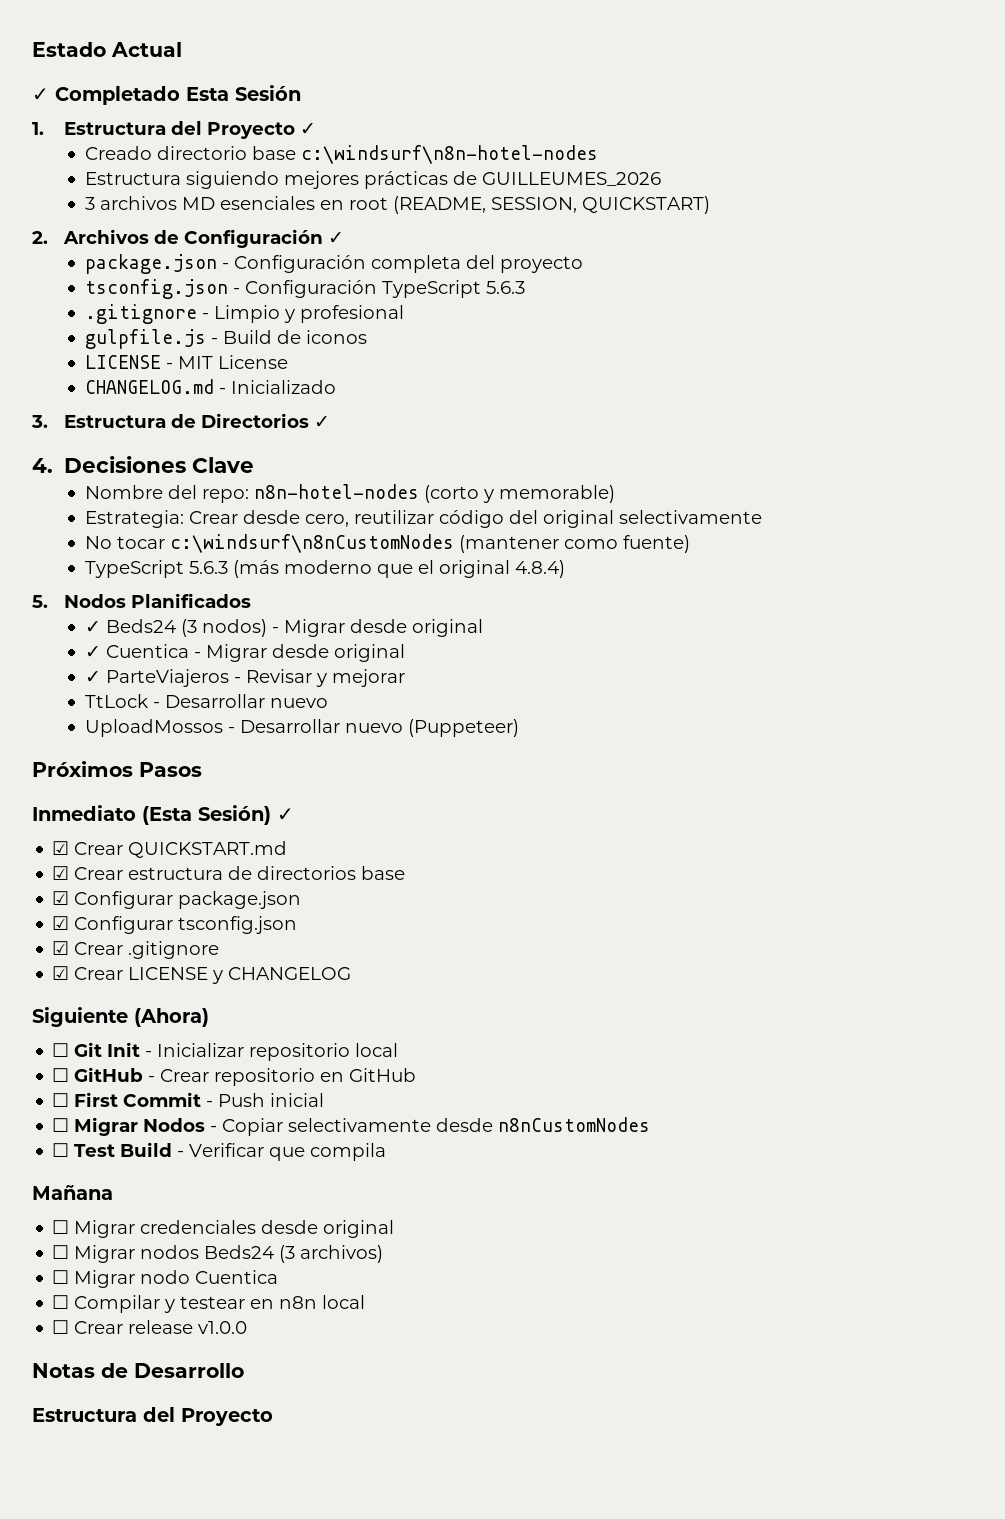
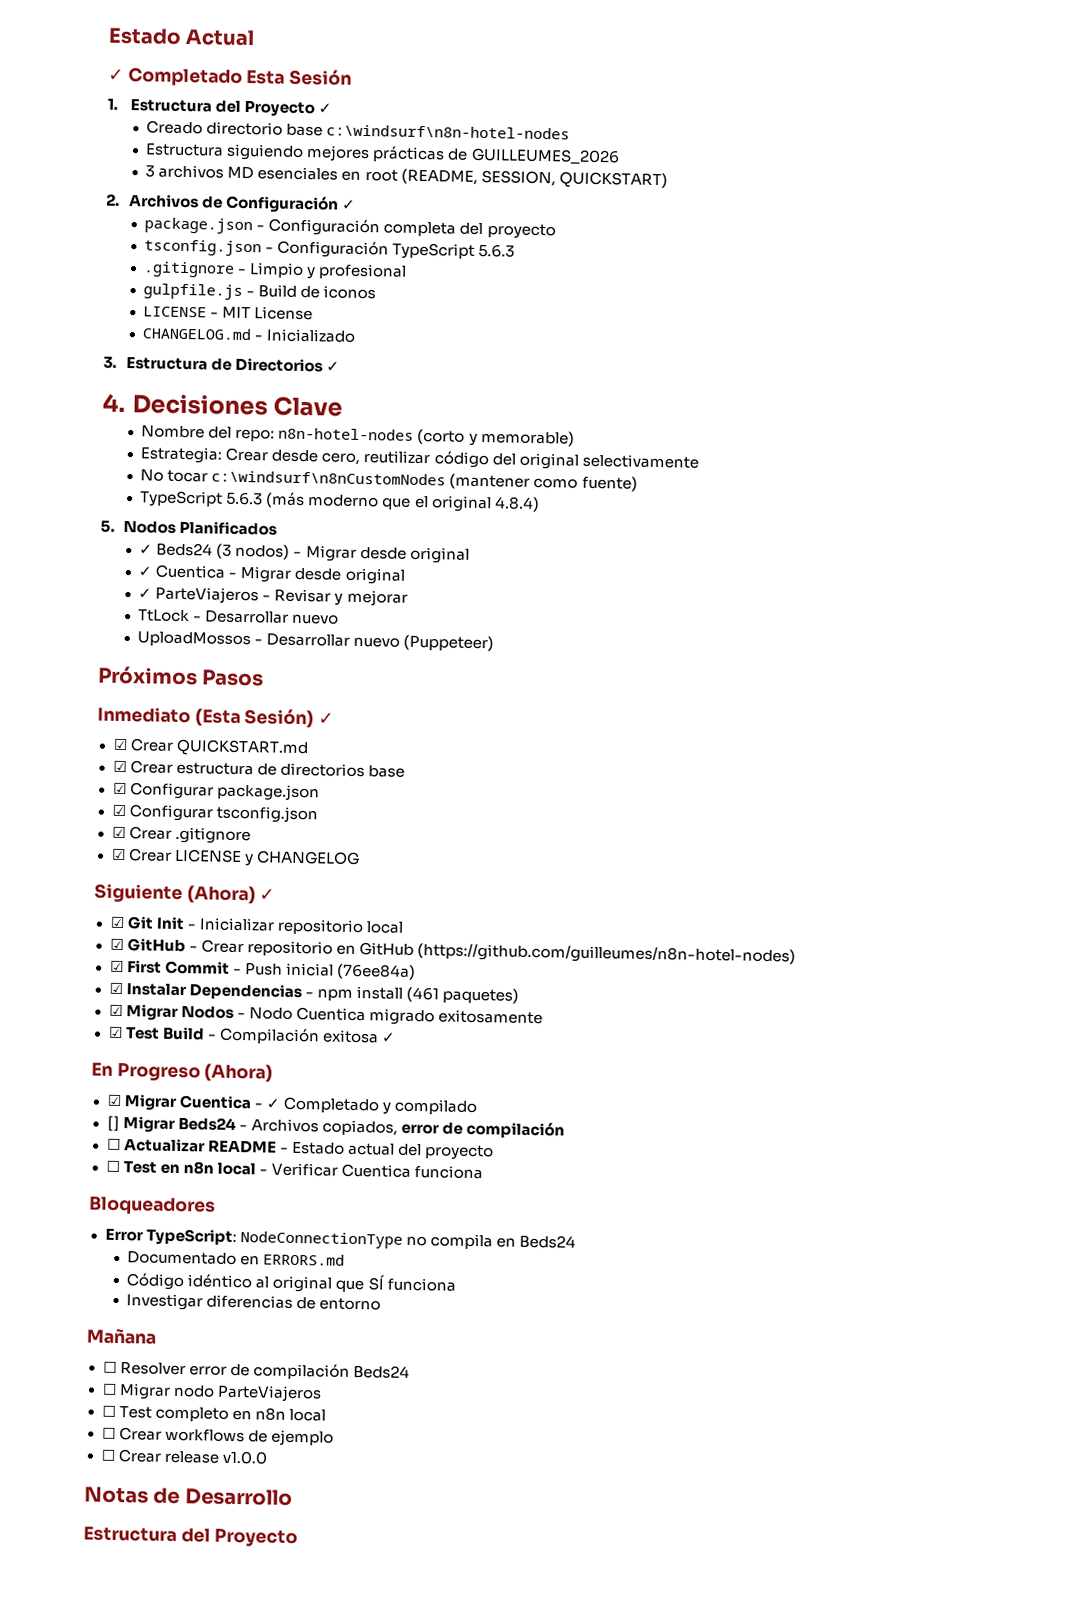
- Siguiente (Ahora)
- ☐ Git Init - Inicializar repositorio local
+ Siguiente (Ahora) ✓
+ ☑ Git Init - Inicializar repositorio local
- ☐ GitHub - Crear repositorio en GitHub
- ☐ First Commit - Push inicial
- ☐ Migrar Nodos - Copiar selectivamente desde n8nCustomNodes
- ☐ Test Build - Verificar que compila
+ ☑ GitHub - Crear repositorio en GitHub (https://github.com/guilleumes/n8n-hotel-nodes)
+ ☑ First Commit - Push inicial (76ee84a)
+ ☑ Instalar Dependencias - npm install (461 paquetes)
+ ☑ Migrar Nodos - Nodo Cuentica migrado exitosamente
+ ☑ Test Build - Compilación exitosa ✓
+ En Progreso (Ahora)
+ ☑ Migrar Cuentica - ✓ Completado y compilado
+ [] Migrar Beds24 - Archivos copiados, error de compilación
+ ☐ Actualizar README - Estado actual del proyecto
+ ☐ Test en n8n local - Verificar Cuentica funciona
+ Bloqueadores
+ Error TypeScript: NodeConnectionType no compila en Beds24
+ Documentado en ERRORS.md
+ Código idéntico al original que SÍ funciona
+ Investigar diferencias de entorno
  Mañana
- ☐ Migrar credenciales desde original
- ☐ Migrar nodos Beds24 (3 archivos)
+ ☐ Resolver error de compilación Beds24
- ☐ Migrar nodo Cuentica
- ☐ Compilar y testear en n8n local
+ ☐ Migrar nodo ParteViajeros
+ ☐ Test completo en n8n local
+ ☐ Crear workflows de ejemplo

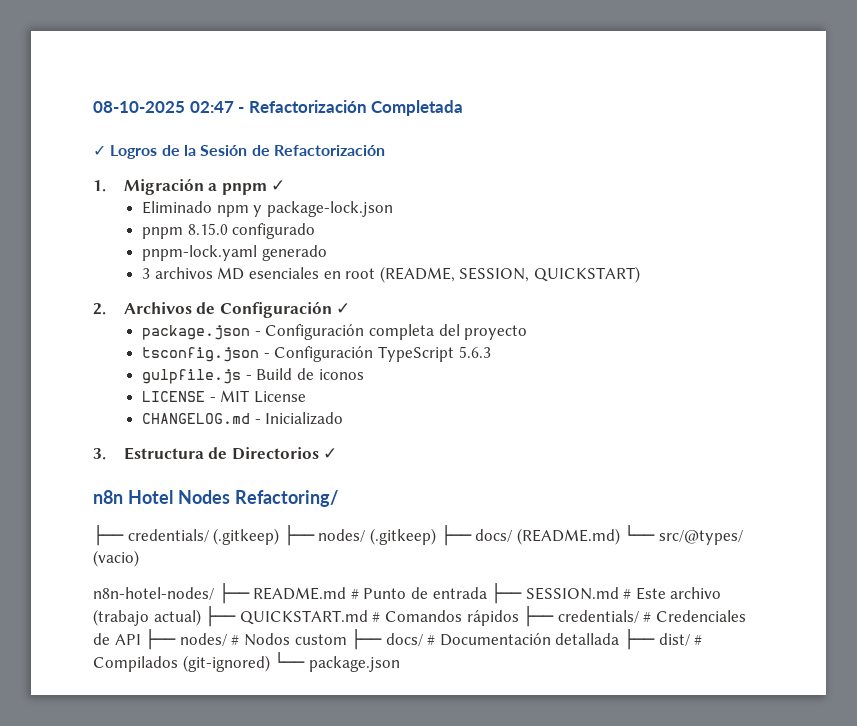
- Estado Actual
- ✓ Completado Esta Sesión
+ 08-10-2025 02:47 - Refactorización Completada
+ ✓ Logros de la Sesión de Refactorización
- 1. Estructura del Proyecto ✓
- Creado directorio base c:\windsurf\n8n-hotel-nodes
- Estructura siguiendo mejores prácticas de GUILLEUMES_2026
+ 1. Migración a pnpm ✓
+ Eliminado npm y package-lock.json
+ pnpm 8.15.0 configurado
+ pnpm-lock.yaml generado
- .gitignore - Limpio y profesional
- 4. Decisiones Clave
- Nombre del repo: n8n-hotel-nodes (corto y memorable)
- Estrategia: Crear desde cero, reutilizar código del original selectivamente
- No tocar c:\windsurf\n8nCustomNodes (mantener como fuente)
- TypeScript 5.6.3 (más moderno que el original 4.8.4)
- 5. Nodos Planificados
- ✓ Beds24 (3 nodos) - Migrar desde original
- ✓ Cuentica - Migrar desde original
- ✓ ParteViajeros - Revisar y mejorar
- TtLock - Desarrollar nuevo
- UploadMossos - Desarrollar nuevo (Puppeteer)
- Próximos Pasos
- Inmediato (Esta Sesión) ✓
- ☑ Crear QUICKSTART.md
- ☑ Crear estructura de directorios base
- ☑ Configurar package.json
- ☑ Configurar tsconfig.json
- ☑ Crear .gitignore
- ☑ Crear LICENSE y CHANGELOG
- Siguiente (Ahora) ✓
- ☑ Git Init - Inicializar repositorio local
- ☑ GitHub - Crear repositorio en GitHub (https://github.com/guilleumes/n8n-hotel-nodes)
- ☑ First Commit - Push inicial (76ee84a)
- ☑ Instalar Dependencias - npm install (461 paquetes)
- ☑ Migrar Nodos - Nodo Cuentica migrado exitosamente
- ☑ Test Build - Compilación exitosa ✓
- En Progreso (Ahora)
- ☑ Migrar Cuentica - ✓ Completado y compilado
- [] Migrar Beds24 - Archivos copiados, error de compilación
- ☐ Actualizar README - Estado actual del proyecto
- ☐ Test en n8n local - Verificar Cuentica funciona
- Bloqueadores
- Error TypeScript: NodeConnectionType no compila en Beds24
- Documentado en ERRORS.md
- Código idéntico al original que SÍ funciona
- Investigar diferencias de entorno
- Mañana
- ☐ Resolver error de compilación Beds24
- ☐ Migrar nodo ParteViajeros
- ☐ Test completo en n8n local
- ☐ Crear workflows de ejemplo
- ☐ Crear release v1.0.0
- Notas de Desarrollo
- Estructura del Proyecto
+ n8n Hotel Nodes Refactoring/
+ ├── credentials/ (.gitkeep) ├── nodes/ (.gitkeep) ├── docs/ (README.md) └── src/@types/ (vacio)
+ n8n-hotel-nodes/ ├── README.md # Punto de entrada ├── SESSION.md # Este archivo (trabajo actual) ├── QUICKSTART.md # Comandos rápidos ├── credentials/ # Credenciales de API ├── nodes/ # Nodos custom ├── docs/ # Documentación detallada ├── dist/ # Compilados (git-ignored) └── package.json

